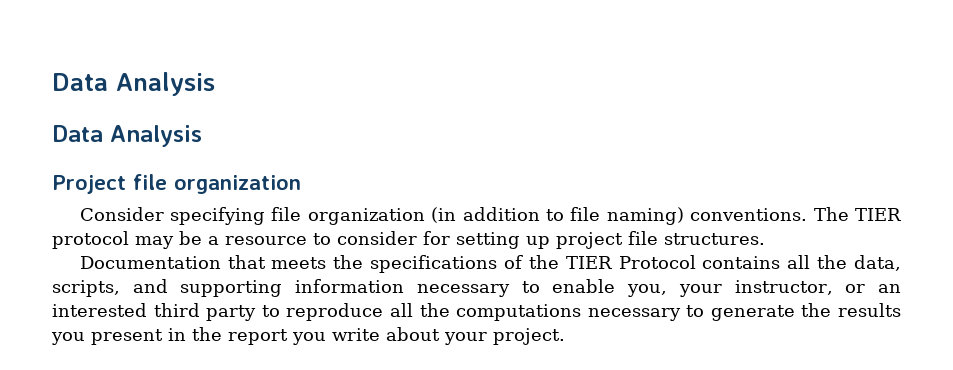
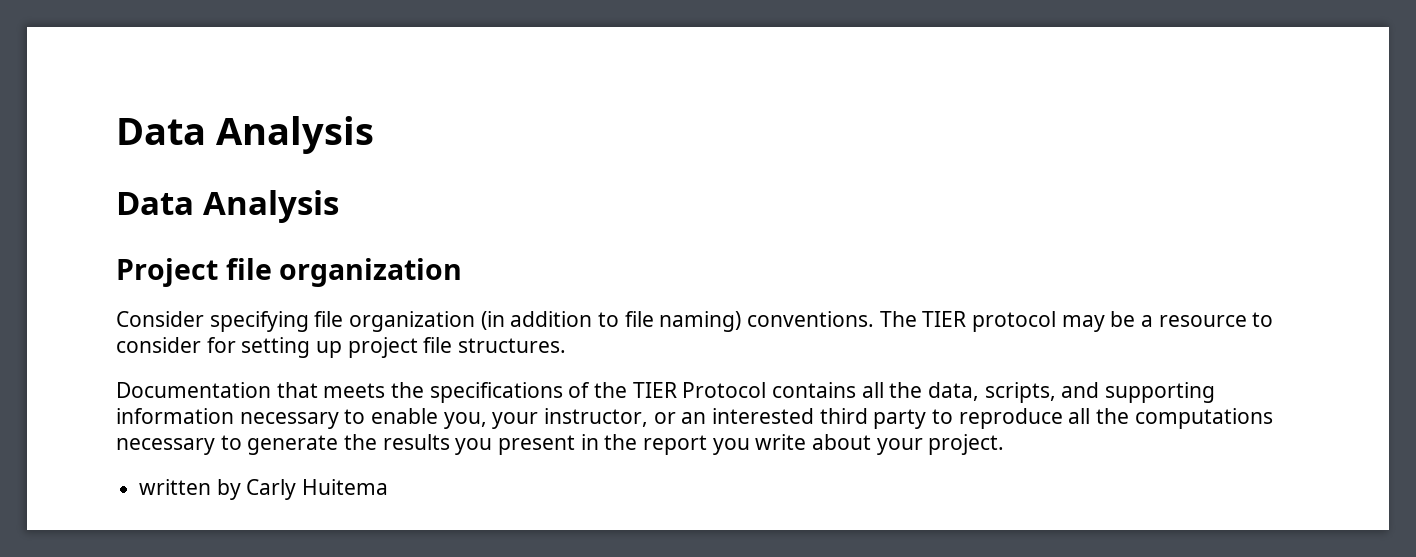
+ written by Carly Huitema

